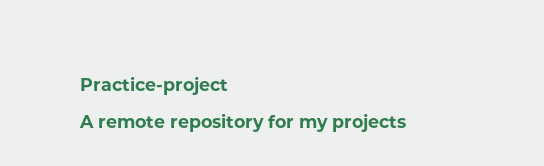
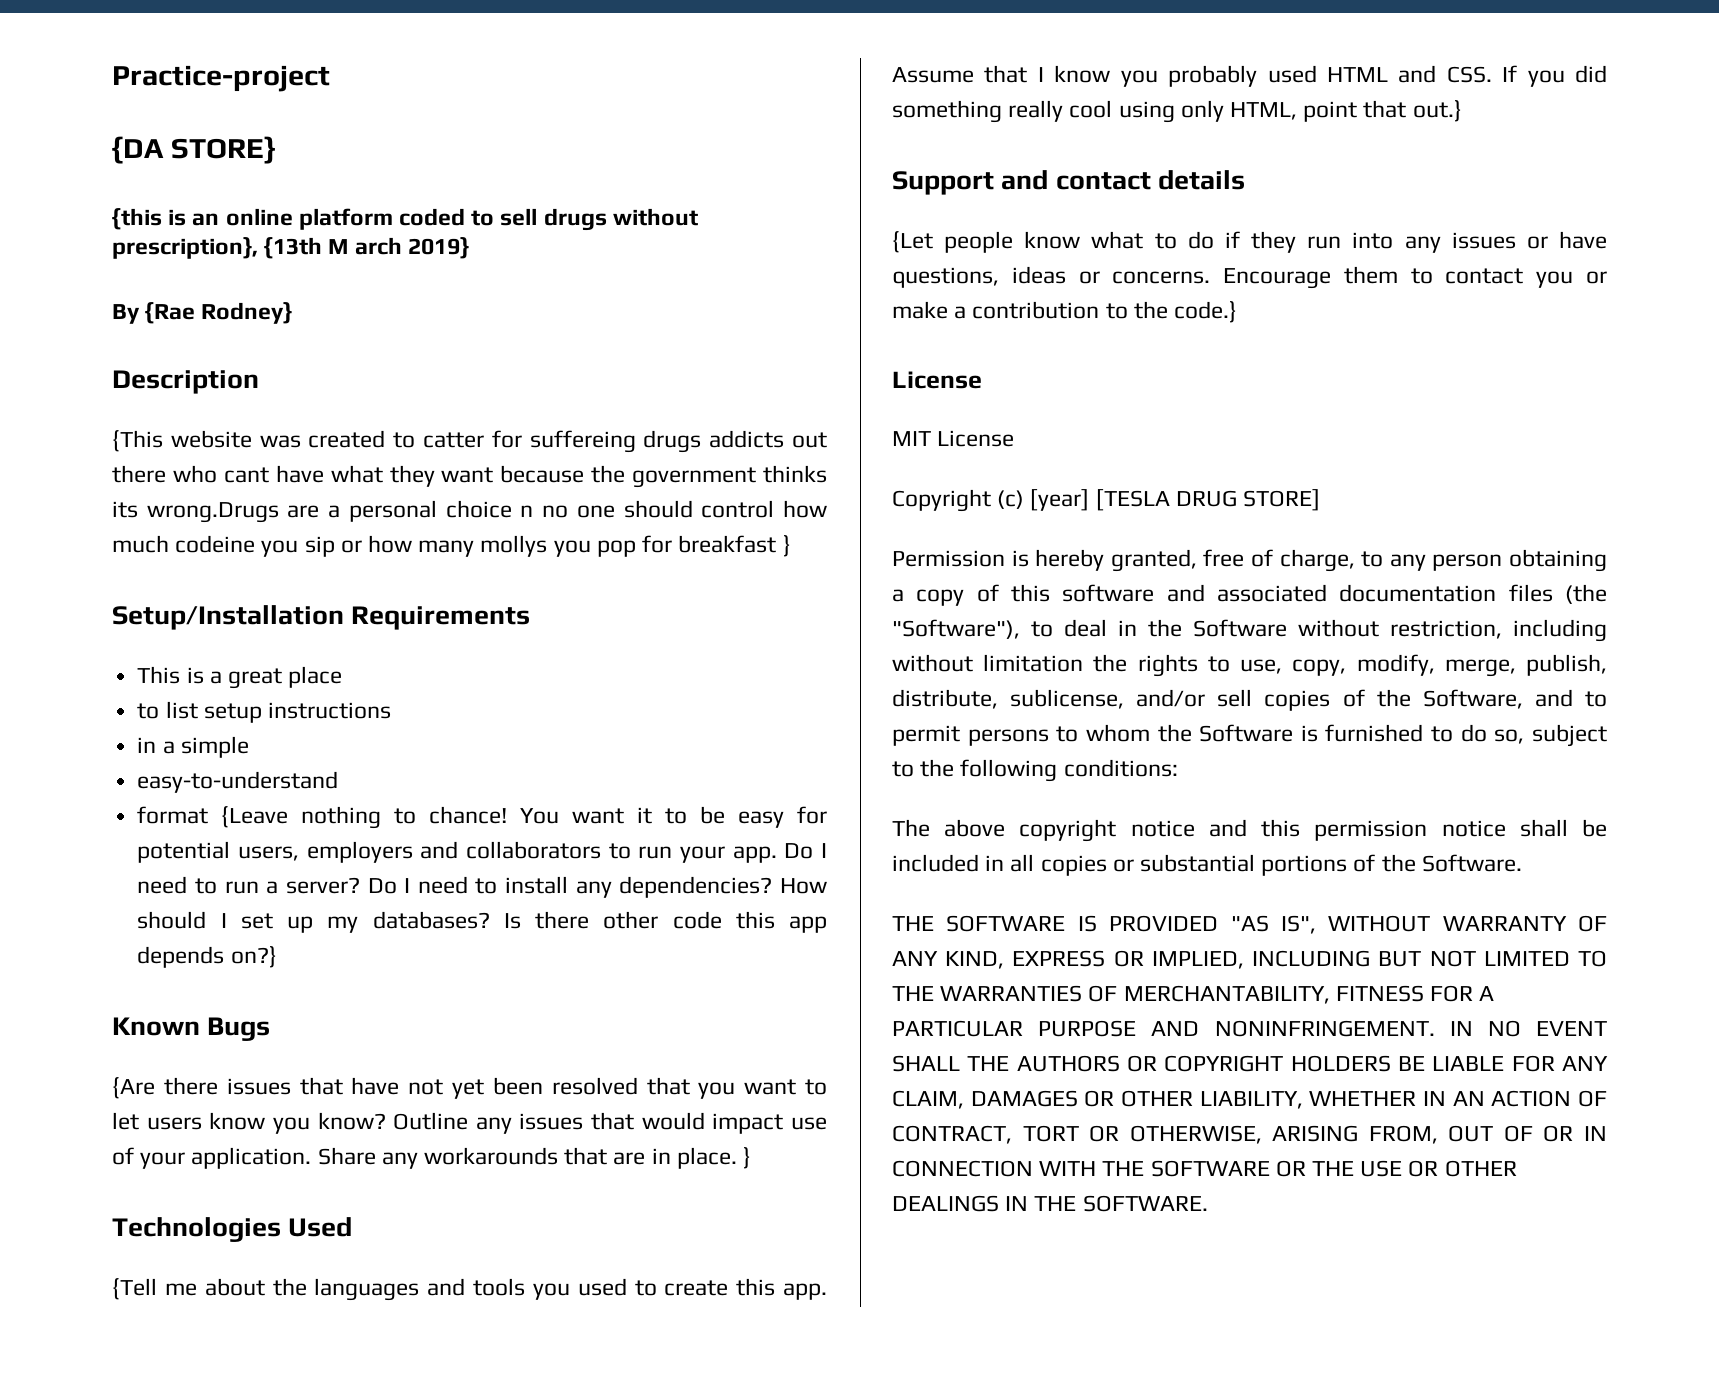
- A remote repository for my projects
+ {DA STORE}
+ {this is an online platform coded to sell drugs without prescription}, {13th M arch 2019}
+ By {Rae Rodney}
+ Description
+ {This website was created to catter for suffereing drugs addicts out there who cant have what they want because the government thinks its wrong.Drugs are a personal choice n no one should control how much codeine you sip or how many mollys you pop for breakfast }
+ Setup/Installation Requirements
+ This is a great place
+ to list setup instructions
+ in a simple
+ easy-to-understand
+ format {Leave nothing to chance! You want it to be easy for potential users, employers and collaborators to run your app. Do I need to run a server? Do I need to install any dependencies? How should I set up my databases? Is there other code this app depends on?}
+ Known Bugs
+ {Are there issues that have not yet been resolved that you want to let users know you know? Outline any issues that would impact use of your application. Share any workarounds that are in place. }
+ Technologies Used
+ {Tell me about the languages and tools you used to create this app. Assume that I know you probably used HTML and CSS. If you did something really cool using only HTML, point that out.}
+ Support and contact details
+ {Let people know what to do if they run into any issues or have questions, ideas or concerns. Encourage them to contact you or make a contribution to the code.}
+ License
+ MIT License
+ Copyright (c) [year] [TESLA DRUG STORE]
+ Permission is hereby granted, free of charge, to any person obtaining a copy of this software and associated documentation files (the "Software"), to deal in the Software without restriction, including without limitation the rights to use, copy, modify, merge, publish, distribute, sublicense, and/or sell copies of the Software, and to permit persons to whom the Software is furnished to do so, subject to the following conditions:
+ The above copyright notice and this permission notice shall be included in all copies or substantial portions of the Software.
+ THE SOFTWARE IS PROVIDED "AS IS", WITHOUT WARRANTY OF ANY KIND, EXPRESS OR IMPLIED, INCLUDING BUT NOT LIMITED TO THE WARRANTIES OF MERCHANTABILITY, FITNESS FOR A PARTICULAR PURPOSE AND NONINFRINGEMENT. IN NO EVENT SHALL THE AUTHORS OR COPYRIGHT HOLDERS BE LIABLE FOR ANY CLAIM, DAMAGES OR OTHER LIABILITY, WHETHER IN AN ACTION OF CONTRACT, TORT OR OTHERWISE, ARISING FROM, OUT OF OR IN CONNECTION WITH THE SOFTWARE OR THE USE OR OTHER DEALINGS IN THE SOFTWARE.

